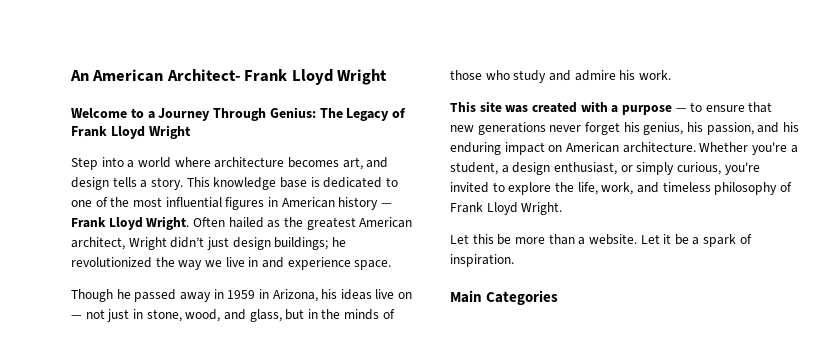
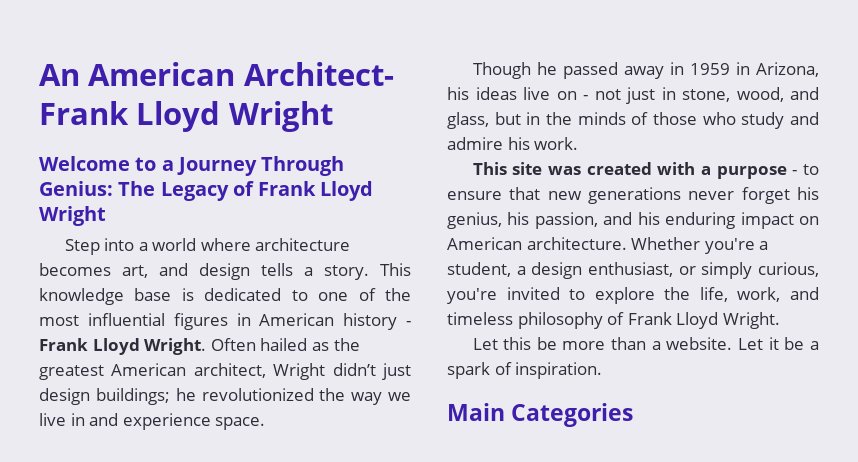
- This knowledge base is dedicated to one of the most influential figures in American history — Frank Lloyd Wright.
+ This knowledge base is dedicated to one of the most influential figures in American history - Frank Lloyd Wright.
- Though he passed away in 1959 in Arizona, his ideas live on — not just in stone, wood, and glass, but in the minds of those who study and admire his work.
+ Though he passed away in 1959 in Arizona, his ideas live on - not just in stone, wood, and glass, but in the minds of those who study and admire his work.
- This site was created with a purpose — to ensure that new generations never forget his genius, his passion, and his enduring impact on American architecture.
+ This site was created with a purpose - to ensure that new generations never forget his genius, his passion, and his enduring impact on American architecture.

